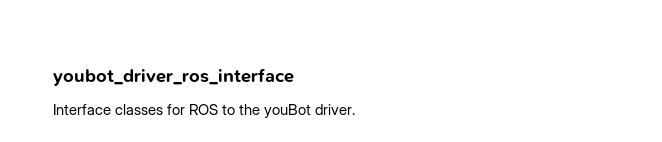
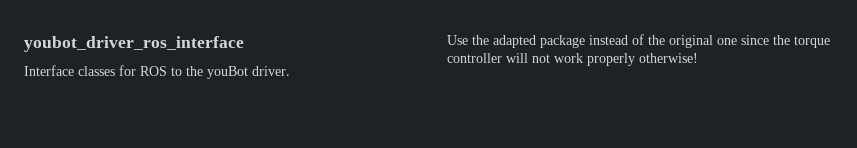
+ Use the adapted package instead of the original one since the torque controller will not work properly otherwise!

